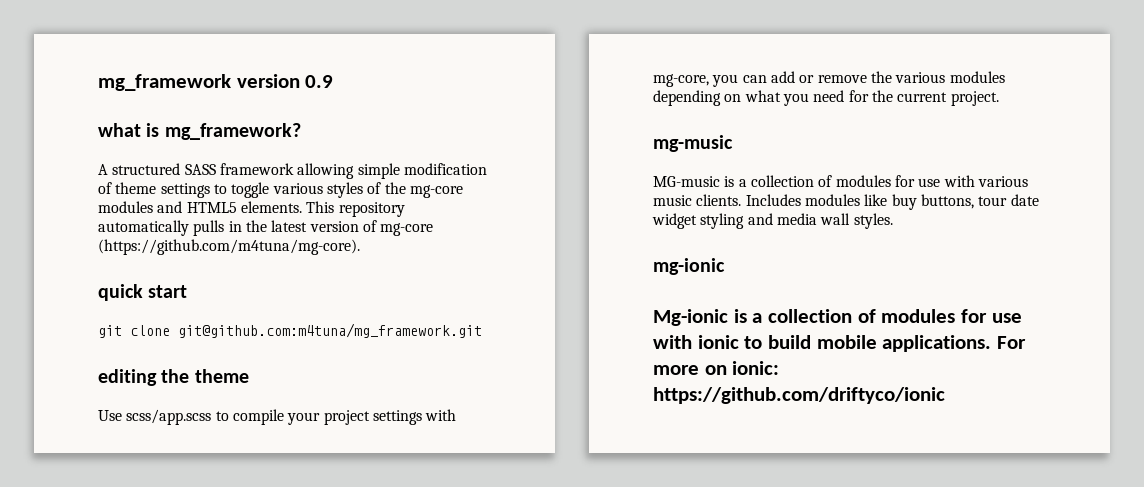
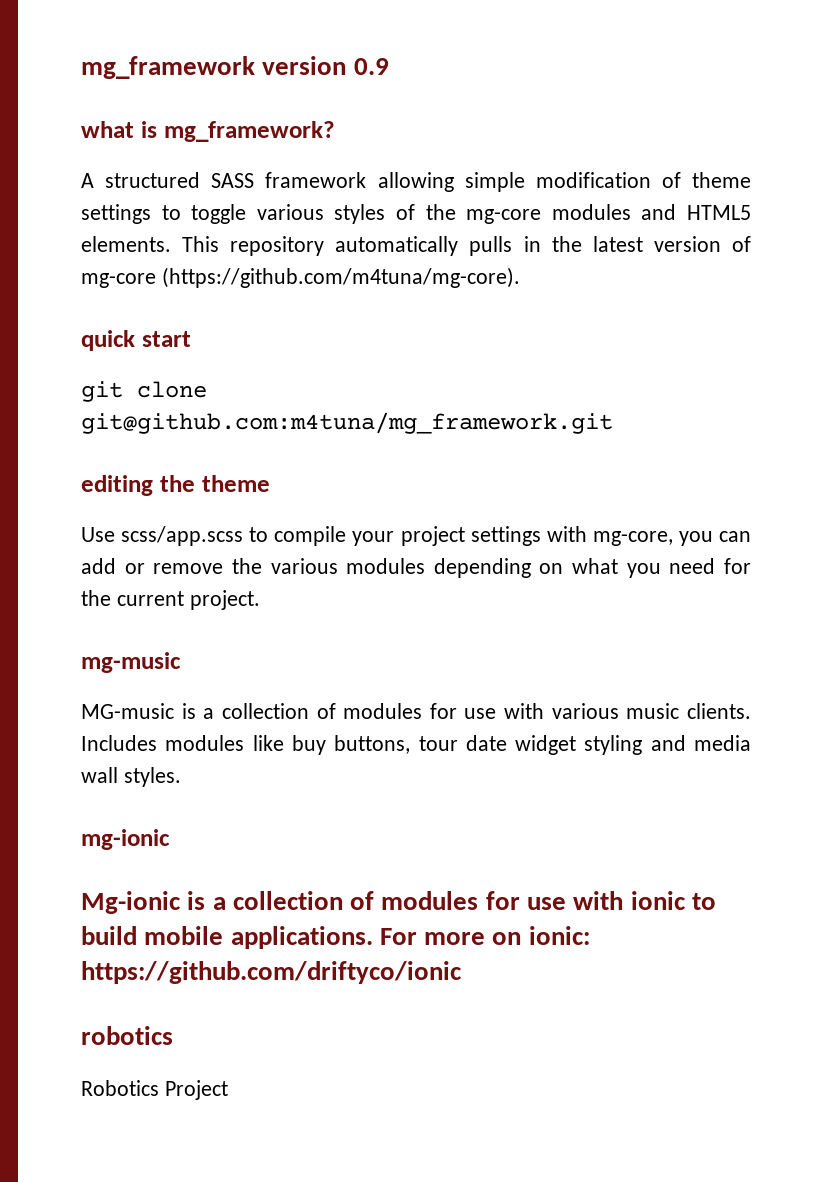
+ robotics
+ Robotics Project

